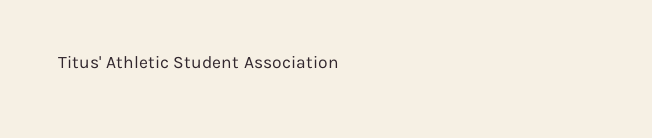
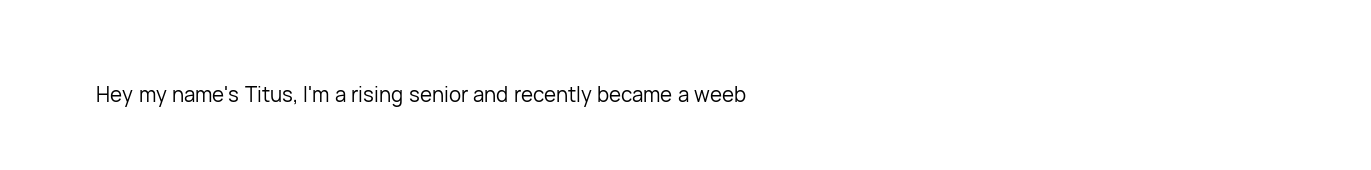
- Titus' Athletic Student Association
+ Hey my name's Titus, I'm a rising senior and recently became a weeb

